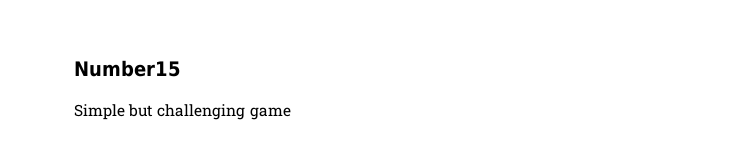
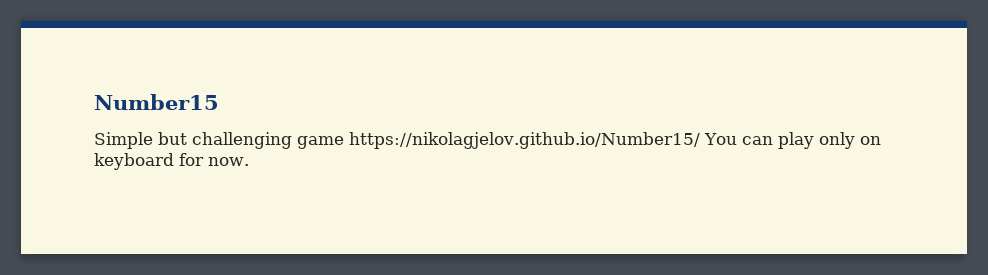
- Simple but challenging game
+ Simple but challenging game https://nikolagjelov.github.io/Number15/ You can play only on keyboard for now.

